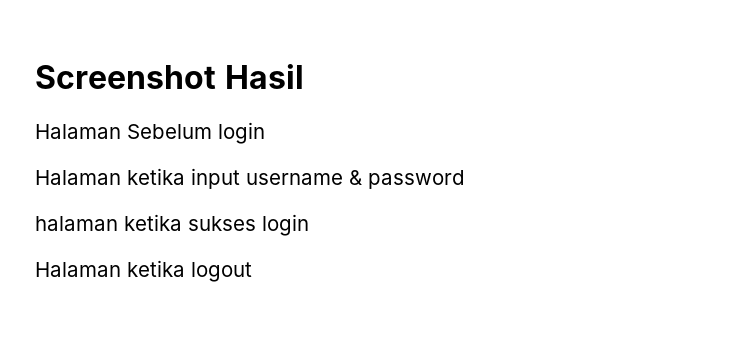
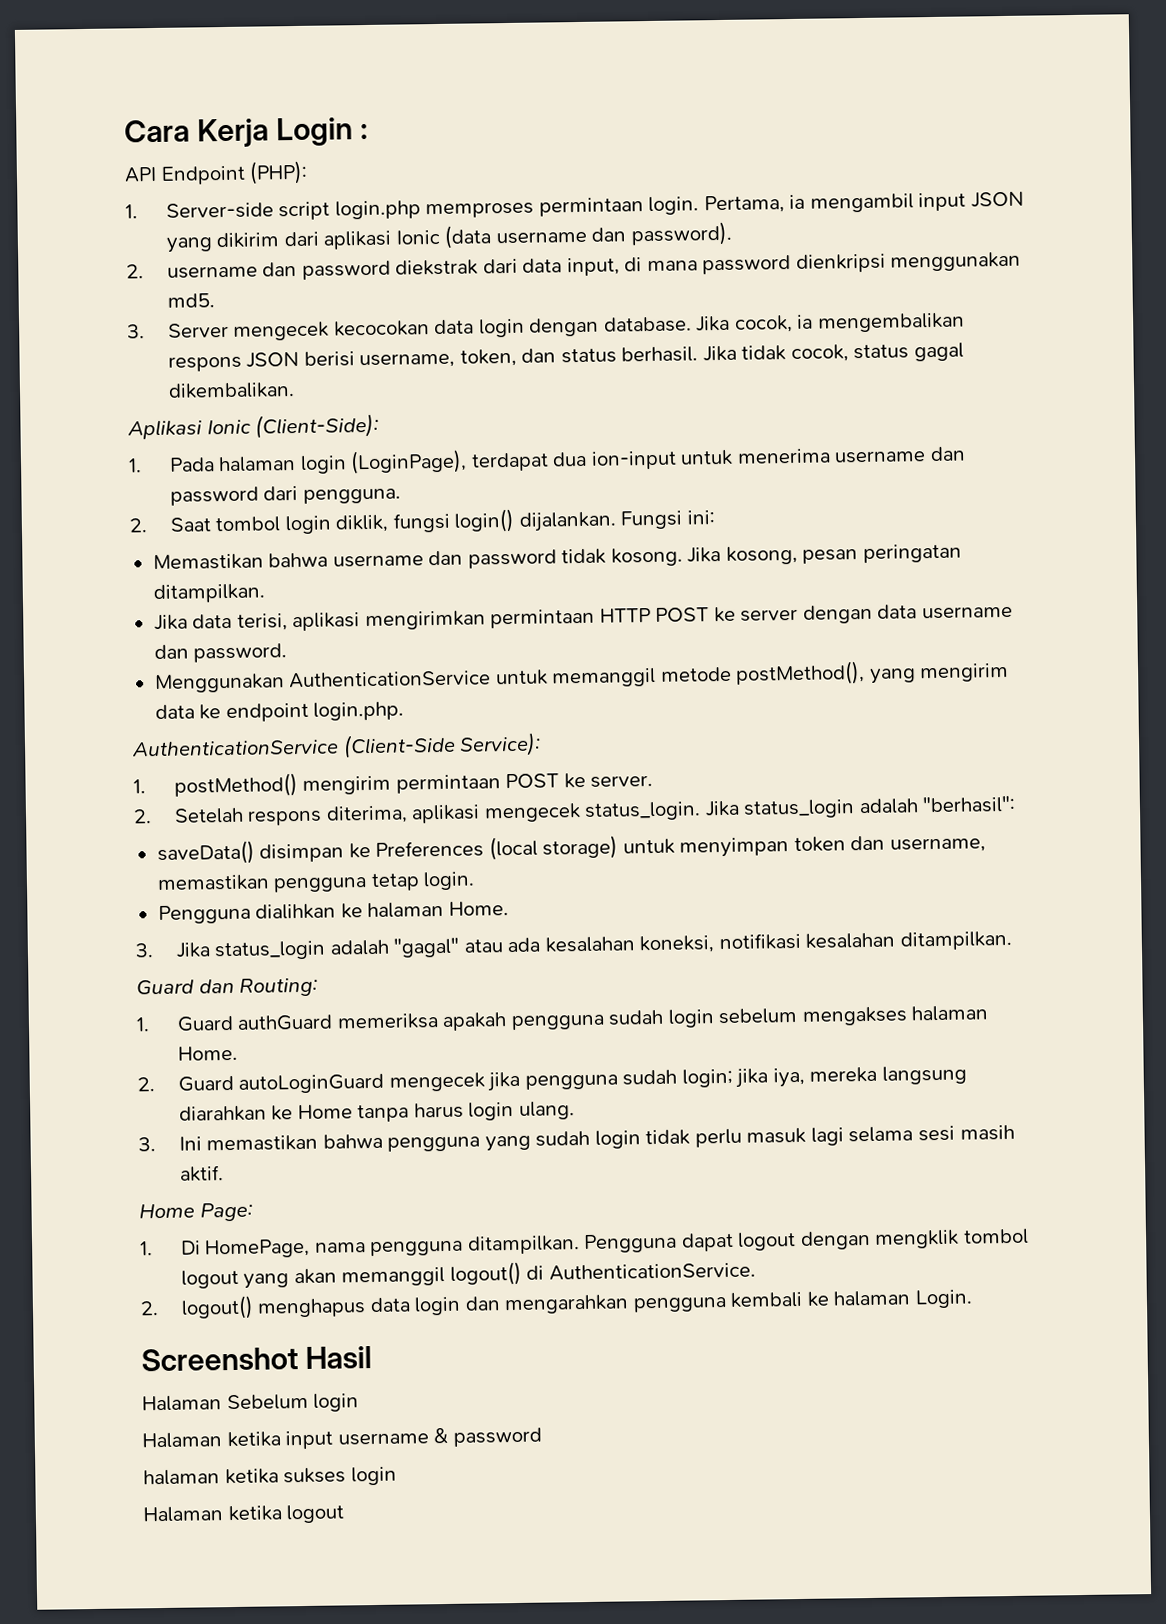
+ Cara Kerja Login :
+ API Endpoint (PHP):
+ 1. Server-side script login.php memproses permintaan login. Pertama, ia mengambil input JSON yang dikirim dari aplikasi Ionic (data username dan password).
+ 2. username dan password diekstrak dari data input, di mana password dienkripsi menggunakan md5.
+ 3. Server mengecek kecocokan data login dengan database. Jika cocok, ia mengembalikan respons JSON berisi username, token, dan status berhasil. Jika tidak cocok, status gagal dikembalikan.
+ Aplikasi Ionic (Client-Side):
+ 1. Pada halaman login (LoginPage), terdapat dua ion-input untuk menerima username dan password dari pengguna.
+ 2. Saat tombol login diklik, fungsi login() dijalankan. Fungsi ini:
+ Memastikan bahwa username dan password tidak kosong. Jika kosong, pesan peringatan ditampilkan.
+ Jika data terisi, aplikasi mengirimkan permintaan HTTP POST ke server dengan data username dan password.
+ Menggunakan AuthenticationService untuk memanggil metode postMethod(), yang mengirim data ke endpoint login.php.
+ AuthenticationService (Client-Side Service):
+ 1. postMethod() mengirim permintaan POST ke server.
+ 2. Setelah respons diterima, aplikasi mengecek status_login. Jika status_login adalah "berhasil":
+ saveData() disimpan ke Preferences (local storage) untuk menyimpan token dan username, memastikan pengguna tetap login.
+ Pengguna dialihkan ke halaman Home.
+ 3. Jika status_login adalah "gagal" atau ada kesalahan koneksi, notifikasi kesalahan ditampilkan.
+ Guard dan Routing:
+ 1. Guard authGuard memeriksa apakah pengguna sudah login sebelum mengakses halaman Home.
+ 2. Guard autoLoginGuard mengecek jika pengguna sudah login; jika iya, mereka langsung diarahkan ke Home tanpa harus login ulang.
+ 3. Ini memastikan bahwa pengguna yang sudah login tidak perlu masuk lagi selama sesi masih aktif.
+ Home Page:
+ 1. Di HomePage, nama pengguna ditampilkan. Pengguna dapat logout dengan mengklik tombol logout yang akan memanggil logout() di AuthenticationService.
+ 2. logout() menghapus data login dan mengarahkan pengguna kembali ke halaman Login.

